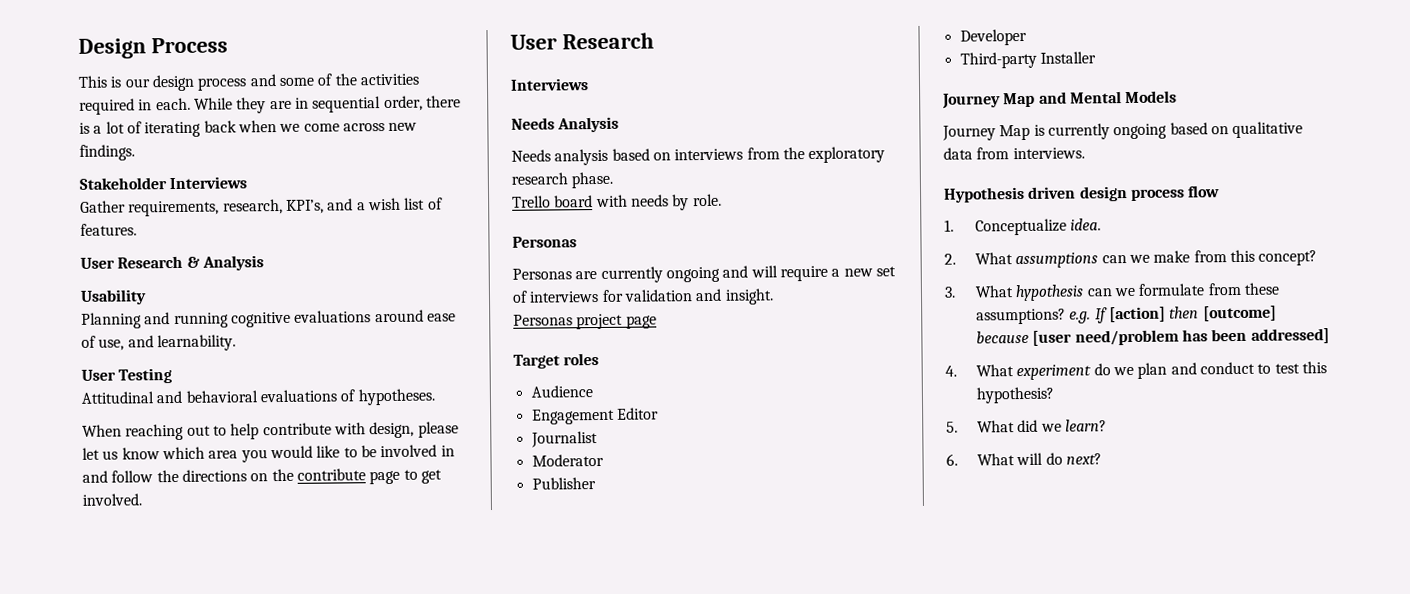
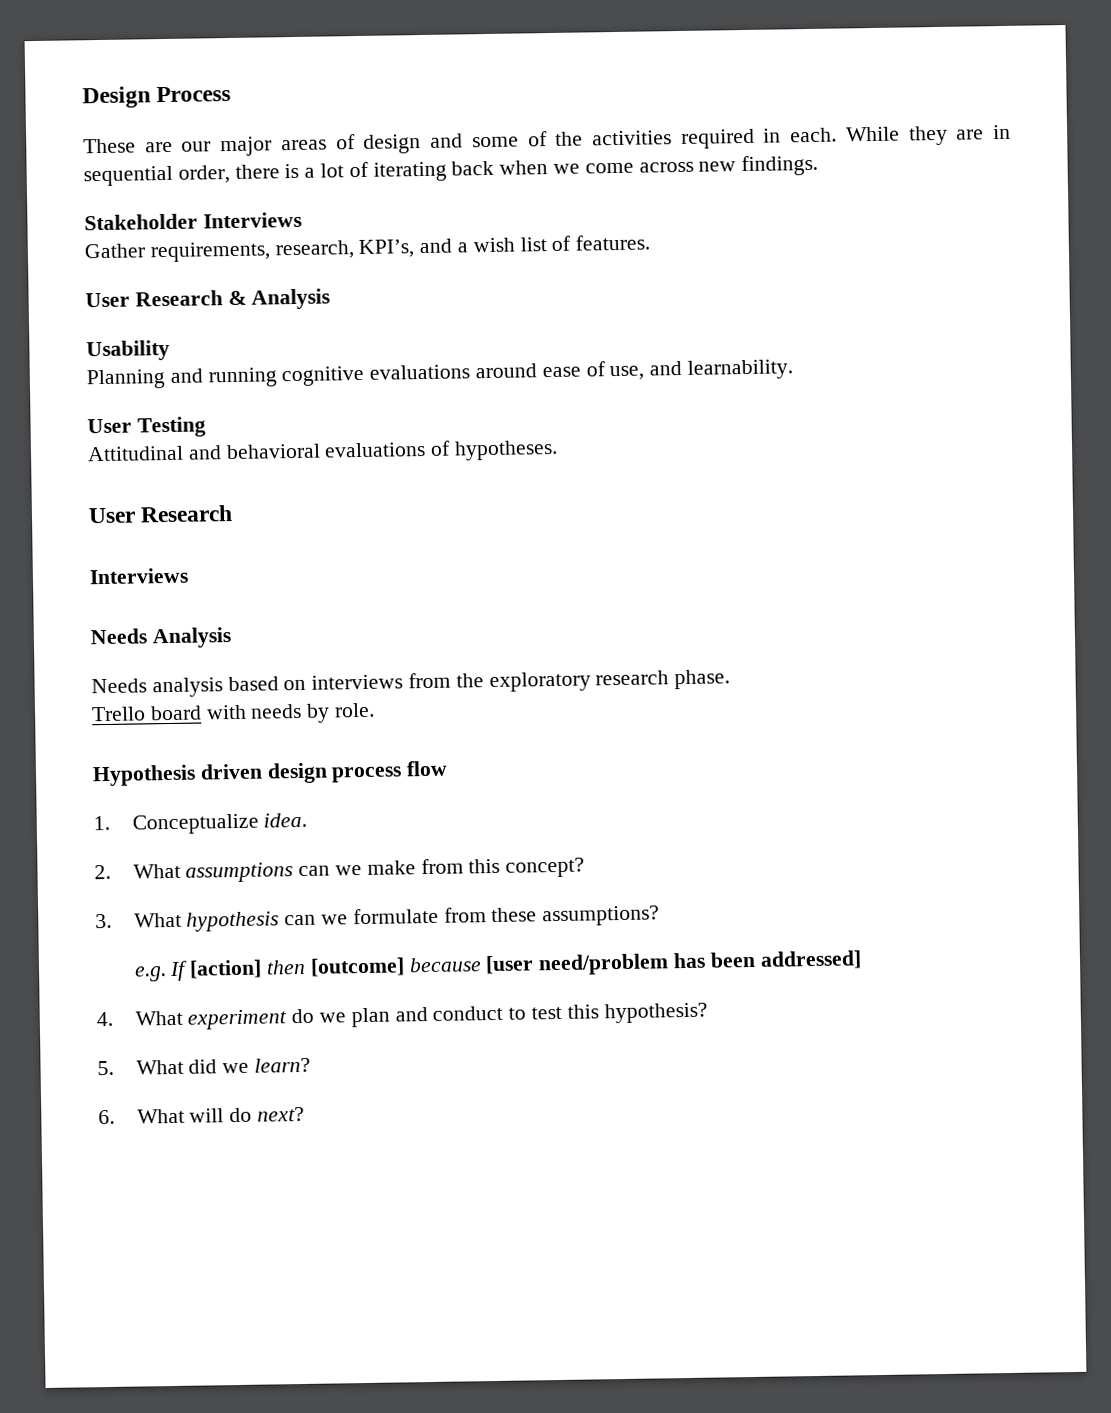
- This is our design process and some of the activities required in each.
+ These are our major areas of design and some of the activities required in each.
- When reaching out to help contribute with design, please let us know which area you would like to be involved in and follow the directions on the contribute page to get involved.
  Trello board with needs by role.
- Personas
- Personas are currently ongoing and will require a new set of interviews for validation and insight.
- Personas project page
- Target roles
- Audience
- Engagement Editor
- Journalist
- Moderator
- Publisher
- Developer
- Third-party Installer
- Journey Map and Mental Models
- Journey Map is currently ongoing based on qualitative data from interviews.
- 3. What hypothesis can we formulate from these assumptions? e.g. If [action] then [outcome] because [user need/problem has been addressed]
+ 3. What hypothesis can we formulate from these assumptions?
+ e.g. If [action] then [outcome] because [user need/problem has been addressed]

